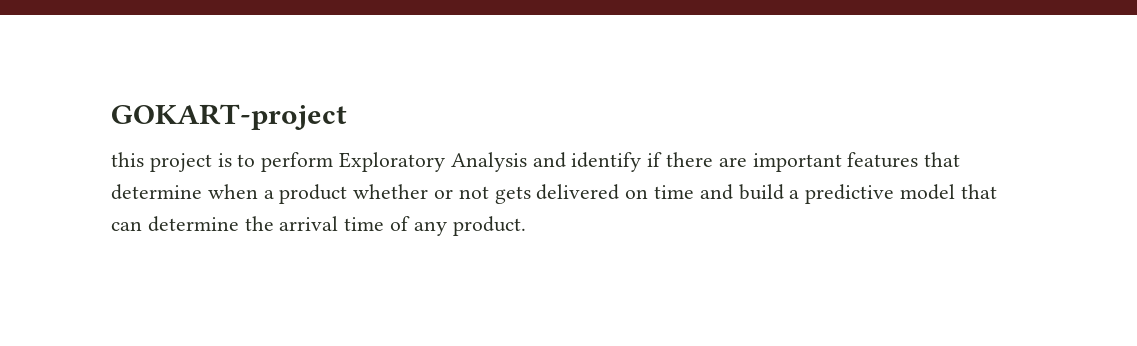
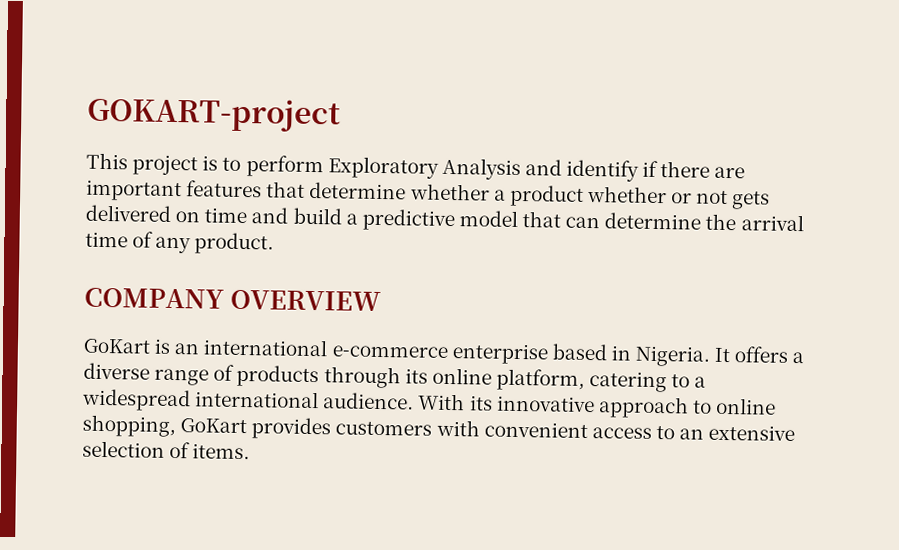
- this project is to perform Exploratory Analysis and identify if there are important features that determine when a product whether or not gets delivered on time and build a predictive model that can determine the arrival time of any product.
+ This project is to perform Exploratory Analysis and identify if there are important features that determine whether a product whether or not gets delivered on time and build a predictive model that can determine the arrival time of any product.
+ COMPANY OVERVIEW
+ GoKart is an international e-commerce enterprise based in Nigeria. It offers a diverse range of products through its online platform, catering to a widespread international audience. With its innovative approach to online shopping, GoKart provides customers with convenient access to an extensive selection of items.

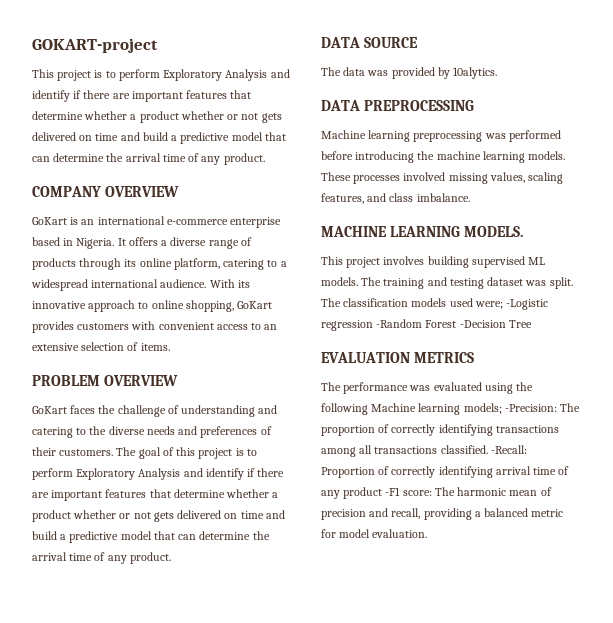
+ PROBLEM OVERVIEW
+ GoKart faces the challenge of understanding and catering to the diverse needs and preferences of their customers. The goal of this project is to perform Exploratory Analysis and identify if there are important features that determine whether a product whether or not gets delivered on time and build a predictive model that can determine the arrival time of any product.
+ DATA SOURCE
+ The data was provided by 10alytics.
+ DATA PREPROCESSING
+ Machine learning preprocessing was performed before introducing the machine learning models. These processes involved missing values, scaling features, and class imbalance.
+ MACHINE LEARNING MODELS.
+ This project involves building supervised ML models. The training and testing dataset was split. The classification models used were; -Logistic regression -Random Forest -Decision Tree
+ EVALUATION METRICS
+ The performance was evaluated using the following Machine learning models; -Precision: The proportion of correctly identifying transactions among all transactions classified. -Recall: Proportion of correctly identifying arrival time of any product -F1 score: The harmonic mean of precision and recall, providing a balanced metric for model evaluation.

